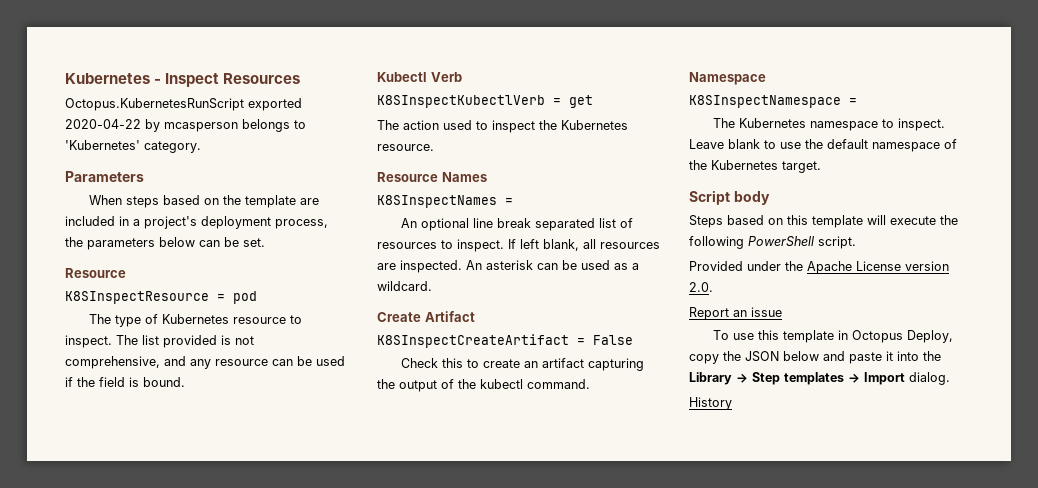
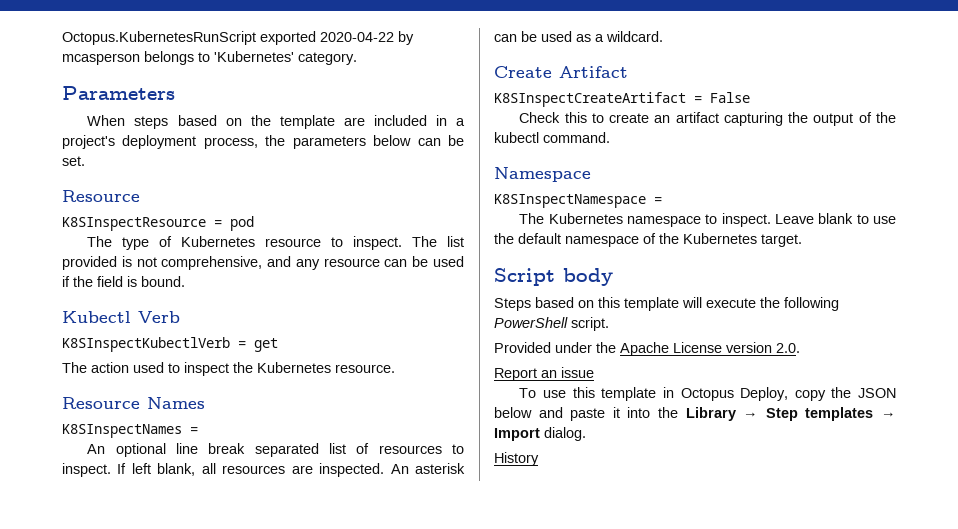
- Kubernetes - Inspect Resources

